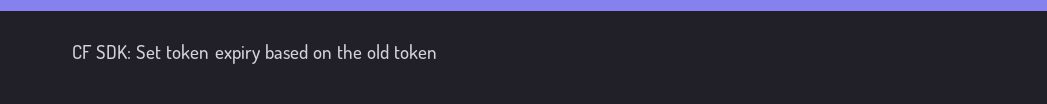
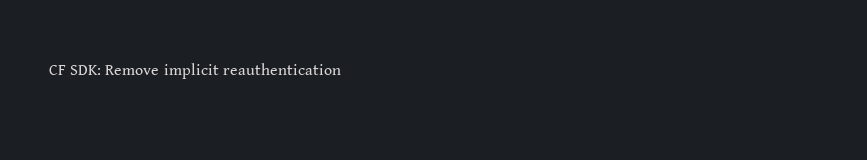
- CF SDK: Set token expiry based on the old token
+ CF SDK: Remove implicit reauthentication

